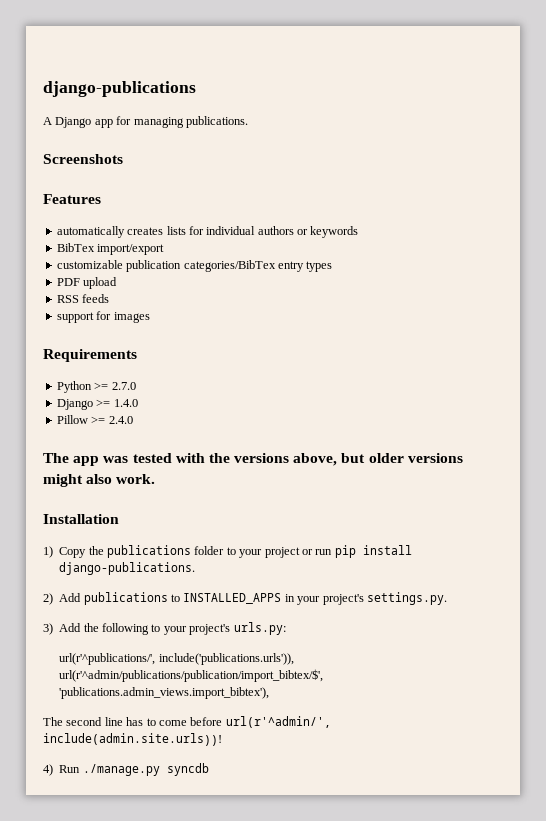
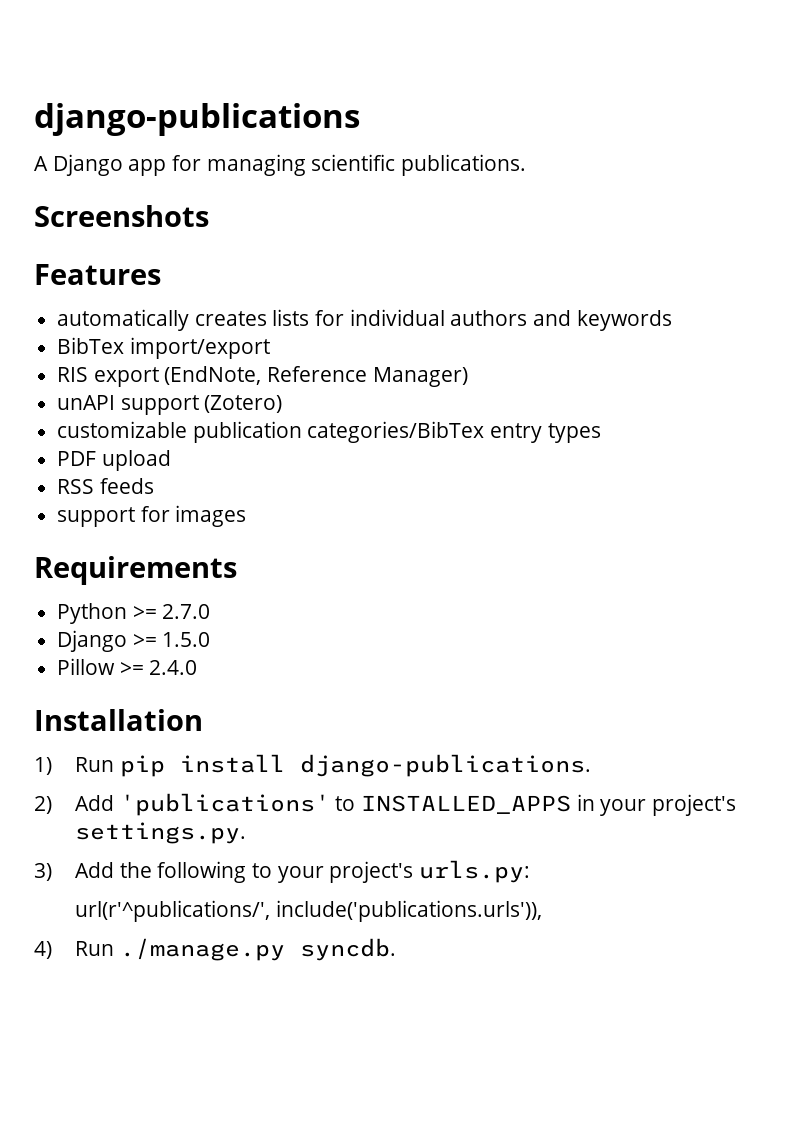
- A Django app for managing publications.
+ A Django app for managing scientific publications.
- automatically creates lists for individual authors or keywords
+ automatically creates lists for individual authors and keywords
+ RIS export (EndNote, Reference Manager)
+ unAPI support (Zotero)
- Django >= 1.4.0
+ Django >= 1.5.0
- The app was tested with the versions above, but older versions might also work.
  Installation
- 1) Copy the publications folder to your project or run pip install django-publications.
+ 1) Run pip install django-publications.
- 2) Add publications to INSTALLED_APPS in your project's settings.py.
+ 2) Add 'publications' to INSTALLED_APPS in your project's settings.py.
- url(r'^publications/', include('publications.urls')), url(r'^admin/publications/publication/import_bibtex/$', 'publications.admin_views.import_bibtex'),
- The second line has to come before url(r'^admin/', include(admin.site.urls))!
+ url(r'^publications/', include('publications.urls')),
- 4) Run ./manage.py syncdb
+ 4) Run ./manage.py syncdb.

